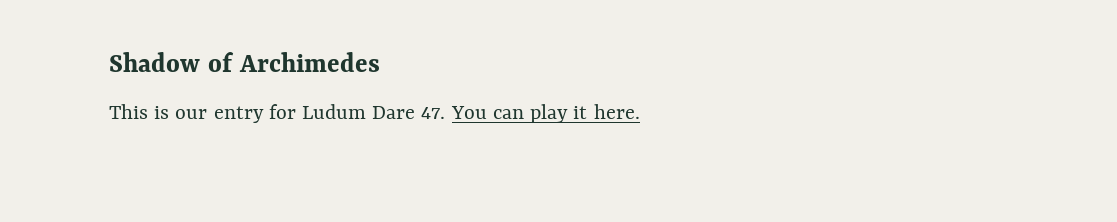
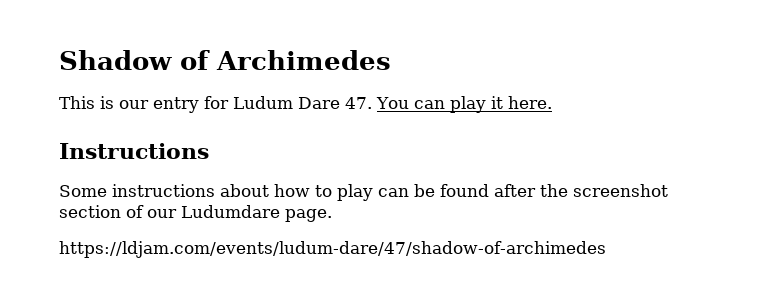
+ Instructions
+ Some instructions about how to play can be found after the screenshot section of our Ludumdare page.
+ https://ldjam.com/events/ludum-dare/47/shadow-of-archimedes

